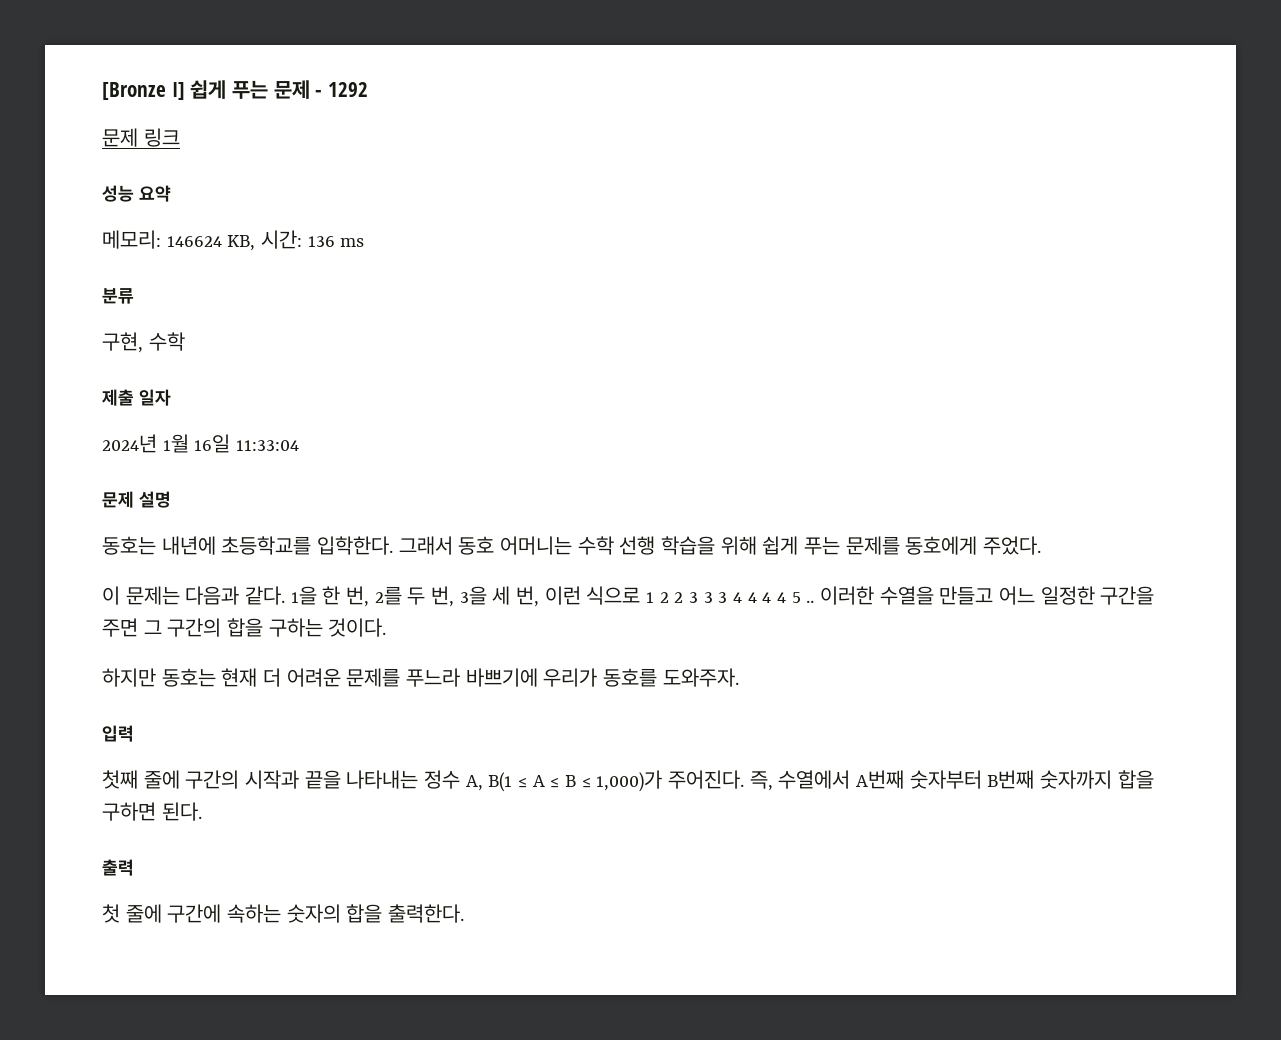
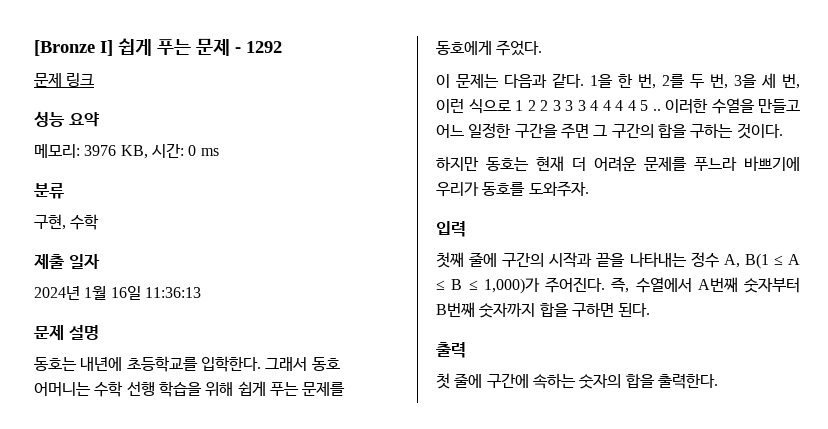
- 메모리: 146624 KB, 시간: 136 ms
+ 메모리: 3976 KB, 시간: 0 ms
- 2024년 1월 16일 11:33:04
+ 2024년 1월 16일 11:36:13

